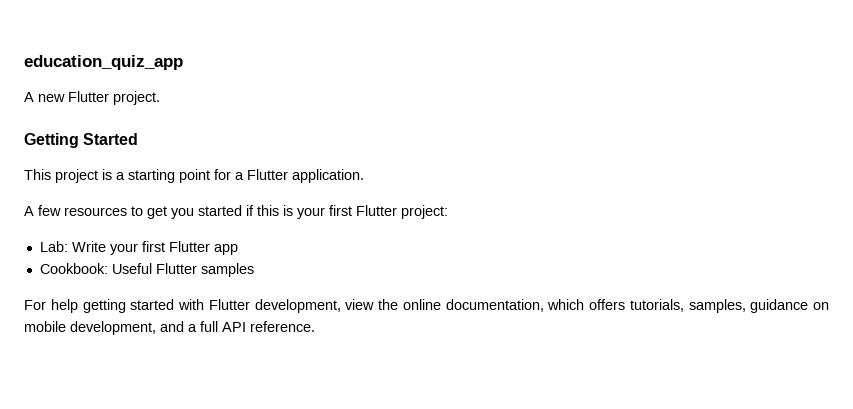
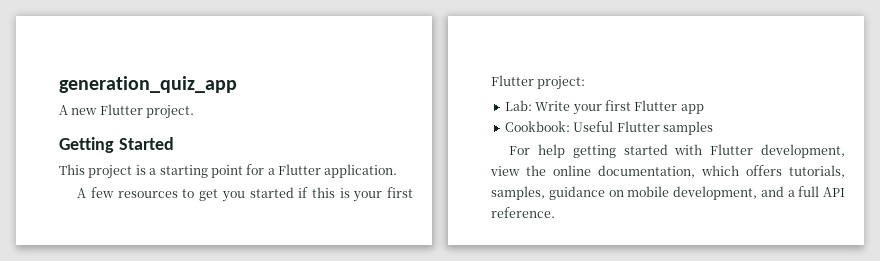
- education_quiz_app
+ generation_quiz_app

